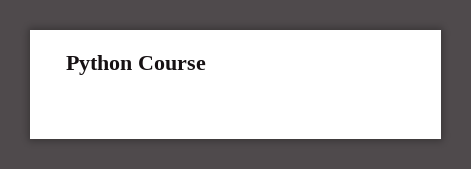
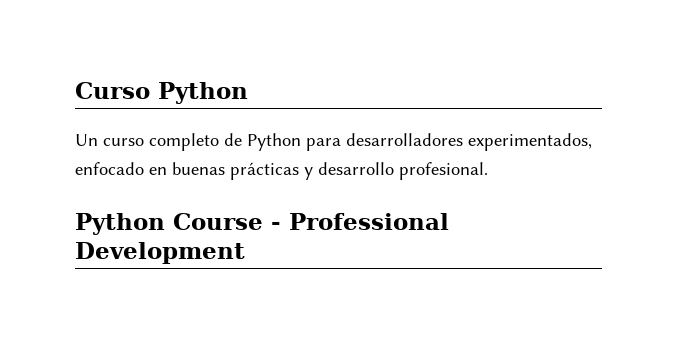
- Python Course
+ Curso Python
+ Un curso completo de Python para desarrolladores experimentados, enfocado en buenas prácticas y desarrollo profesional.
+ Python Course - Professional Development

